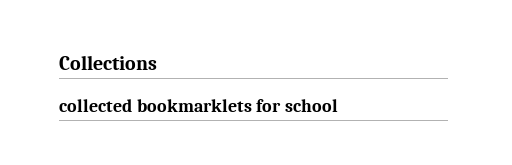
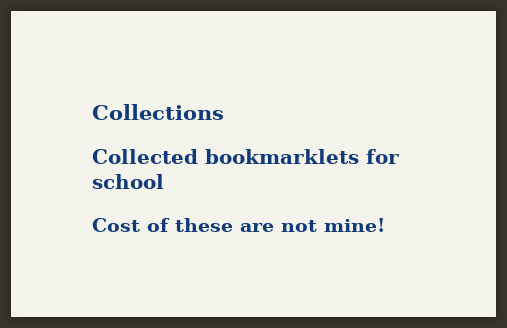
- collected bookmarklets for school
+ Collected bookmarklets for school
+ Cost of these are not mine!

